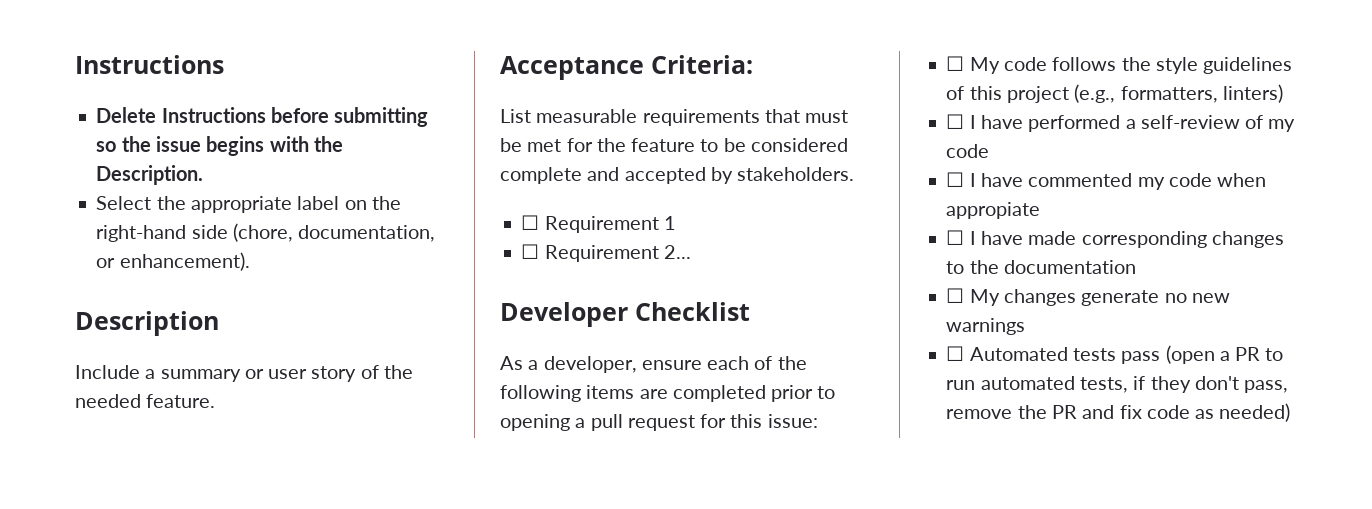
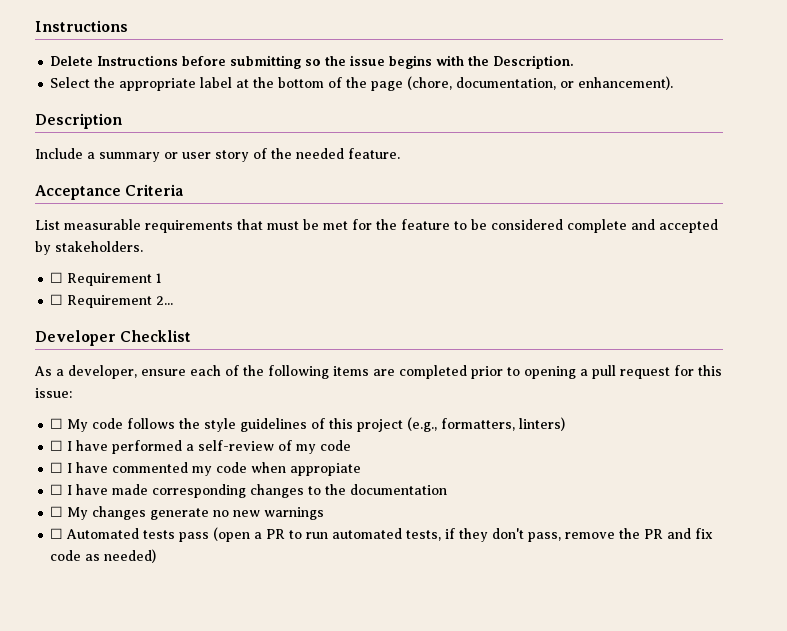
- Select the appropriate label on the right-hand side (chore, documentation, or enhancement).
+ Select the appropriate label at the bottom of the page (chore, documentation, or enhancement).
- Acceptance Criteria:
+ Acceptance Criteria

